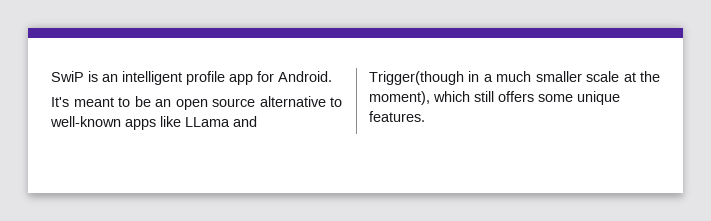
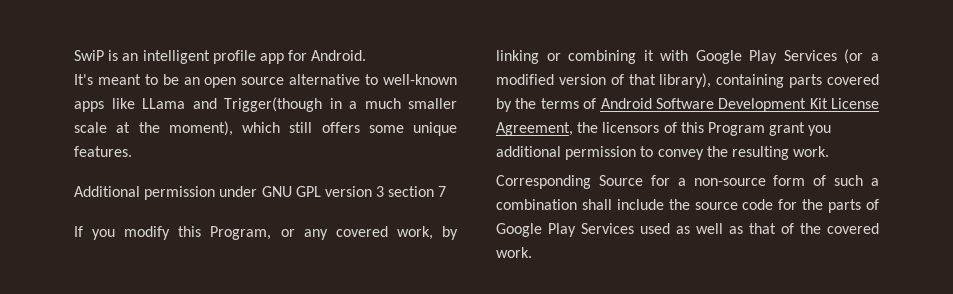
+ Additional permission under GNU GPL version 3 section 7
+ If you modify this Program, or any covered work, by linking or combining it with Google Play Services (or a modified version of that library), containing parts covered by the terms of Android Software Development Kit License Agreement, the licensors of this Program grant you additional permission to convey the resulting work.
+ Corresponding Source for a non-source form of such a combination shall include the source code for the parts of Google Play Services used as well as that of the covered work.

